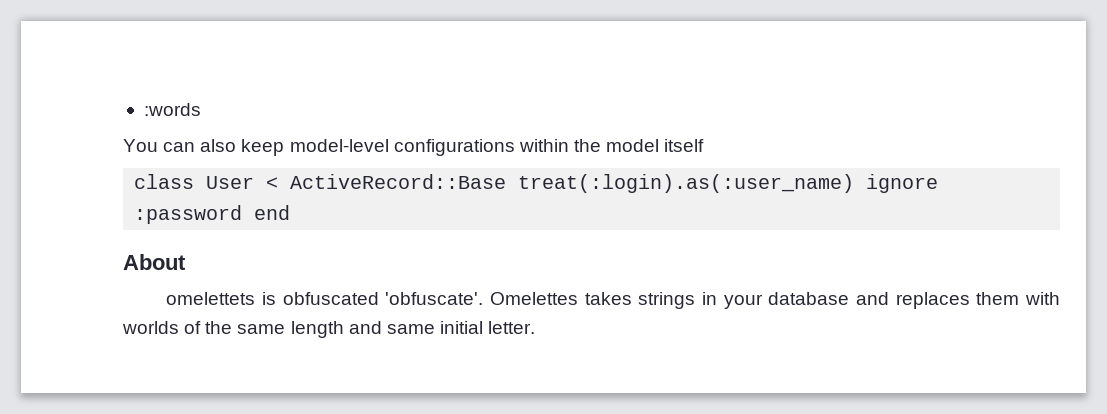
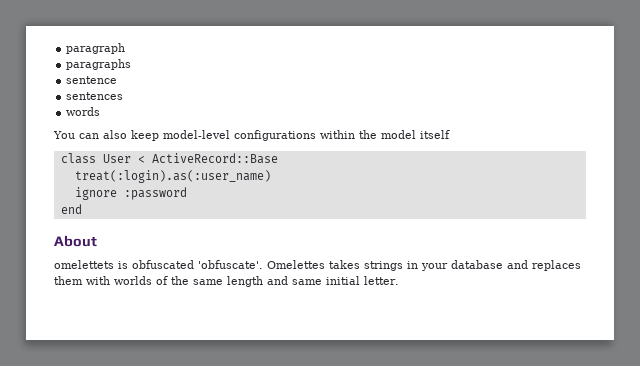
- :words
+ paragraph
+ paragraphs
+ sentence
+ sentences
+ words
- class User < ActiveRecord::Base treat(:login).as(:user_name) ignore :password end
+ class User < ActiveRecord::Base
+ treat(:login).as(:user_name)
+ ignore :password
+ end

